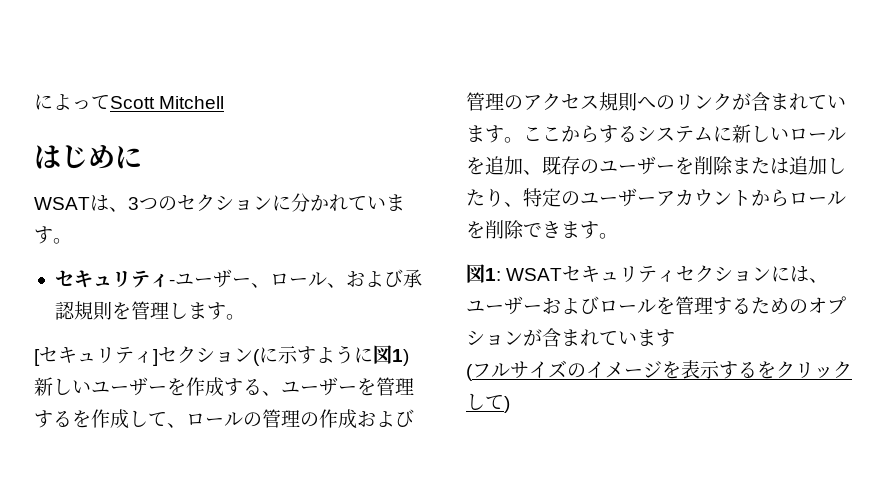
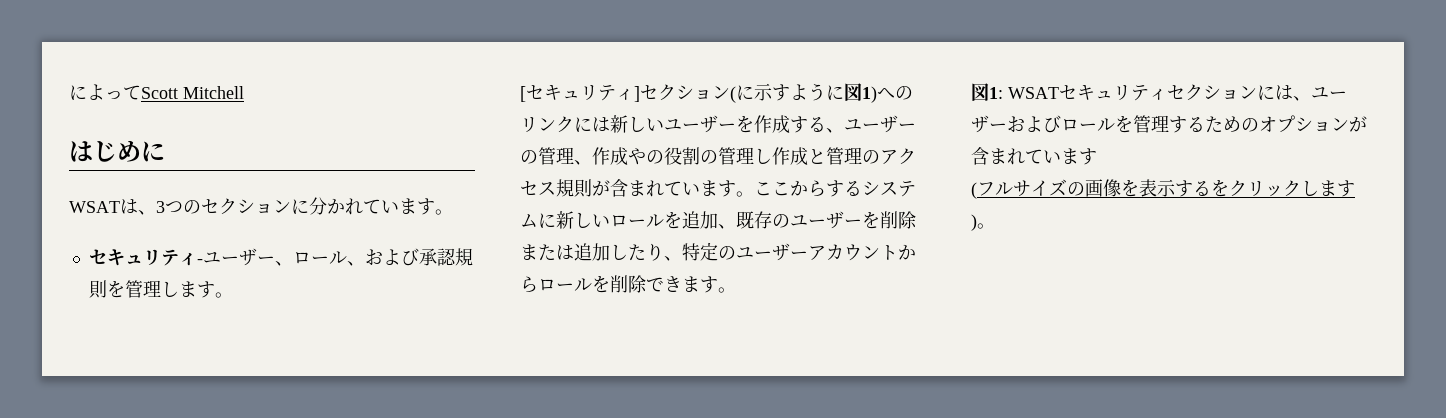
- [セキュリティ]セクション(に示すように図1)新しいユーザーを作成する、ユーザーを管理するを作成して、ロールの管理の作成および管理のアクセス規則へのリンクが含まれています。
+ [セキュリティ]セクション(に示すように図1)へのリンクには新しいユーザーを作成する、ユーザーの管理、作成やの役割の管理し作成と管理のアクセス規則が含まれています。
- (フルサイズのイメージを表示するをクリックして)
+ (フルサイズの画像を表示するをクリックします)。

